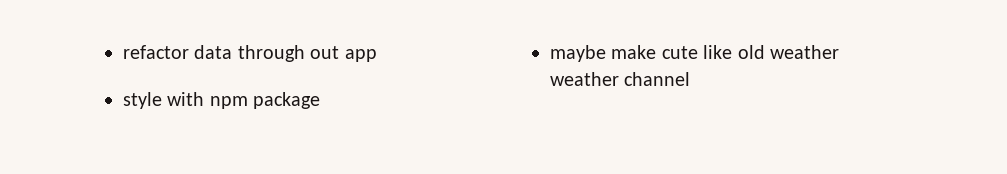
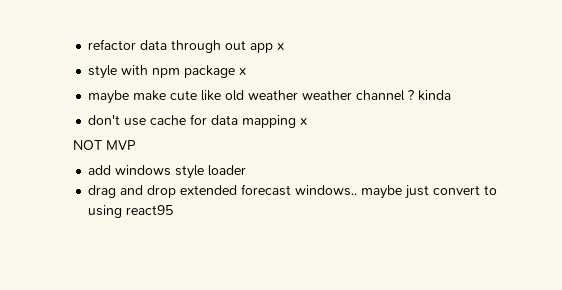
- refactor data through out app
+ refactor data through out app x
- style with npm package
+ style with npm package x
- maybe make cute like old weather weather channel
+ maybe make cute like old weather weather channel ? kinda
+ don't use cache for data mapping x
+ NOT MVP
+ add windows style loader
+ drag and drop extended forecast windows.. maybe just convert to using react95

